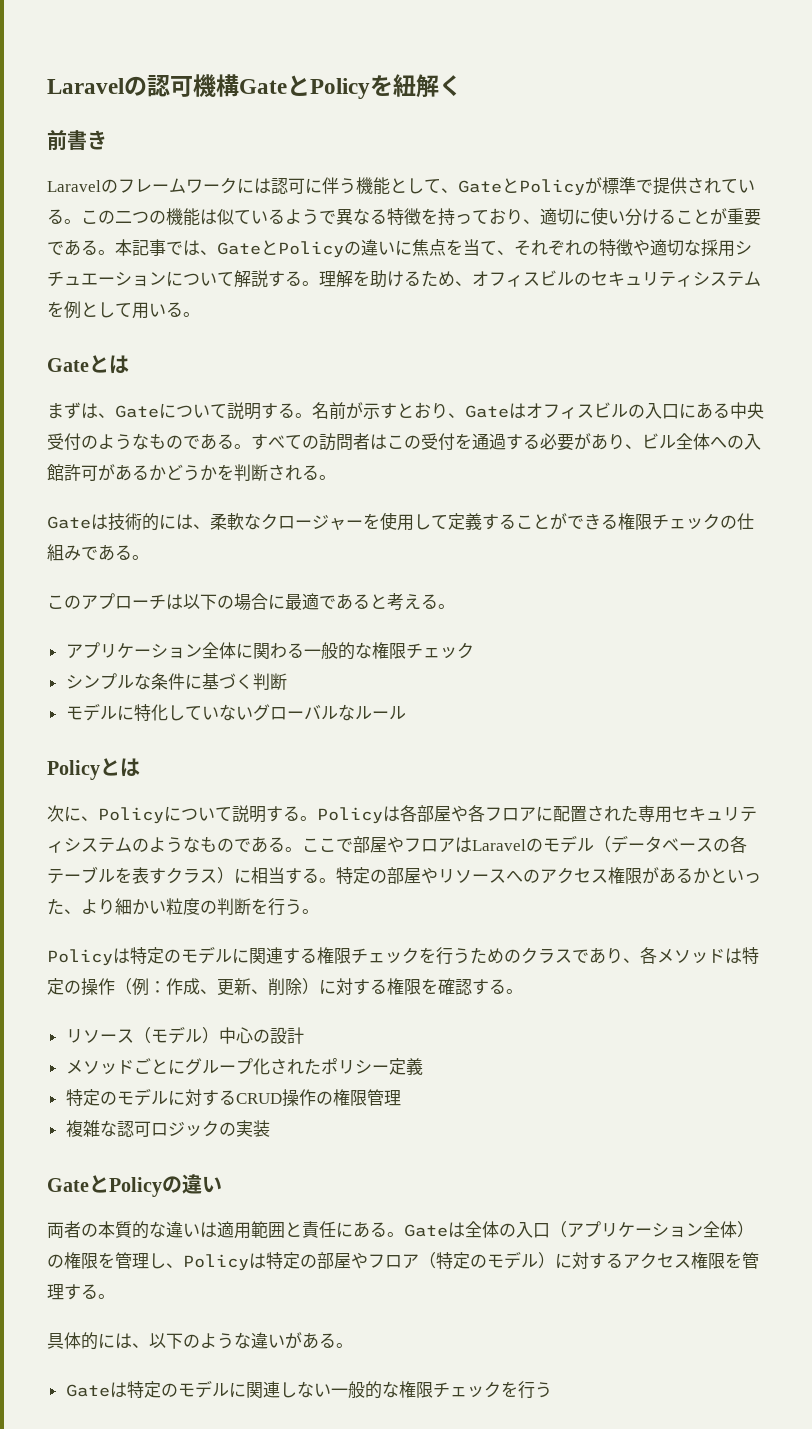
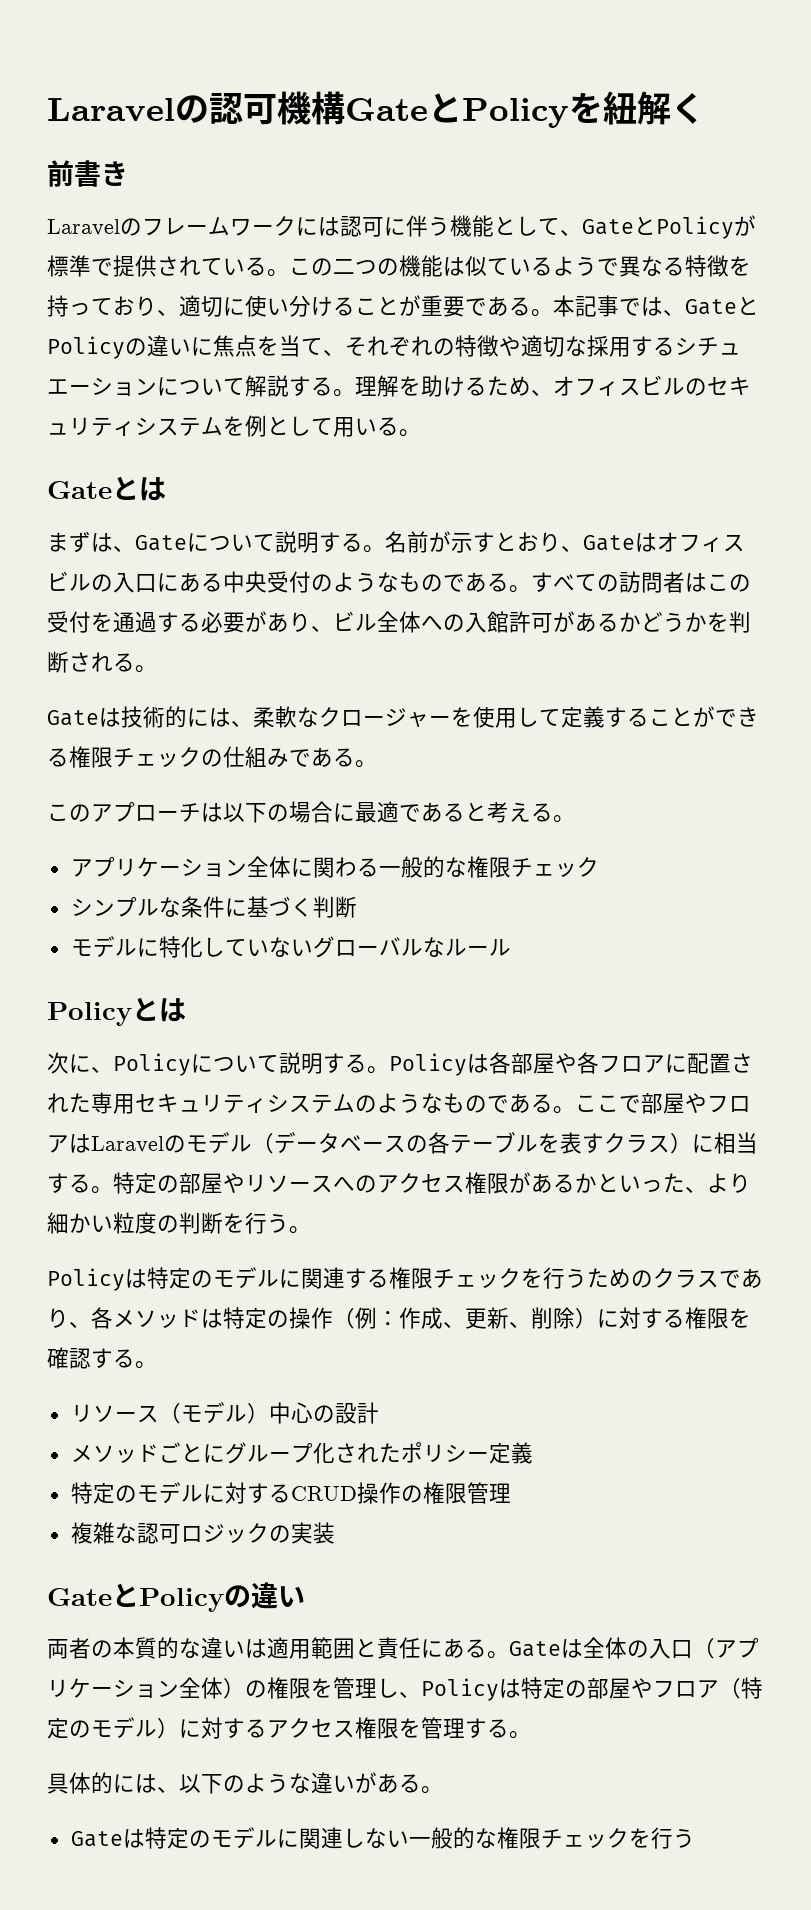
- 本記事では、GateとPolicyの違いに焦点を当て、それぞれの特徴や適切な採用シチュエーションについて解説する。
+ 本記事では、GateとPolicyの違いに焦点を当て、それぞれの特徴や適切な採用するシチュエーションについて解説する。

